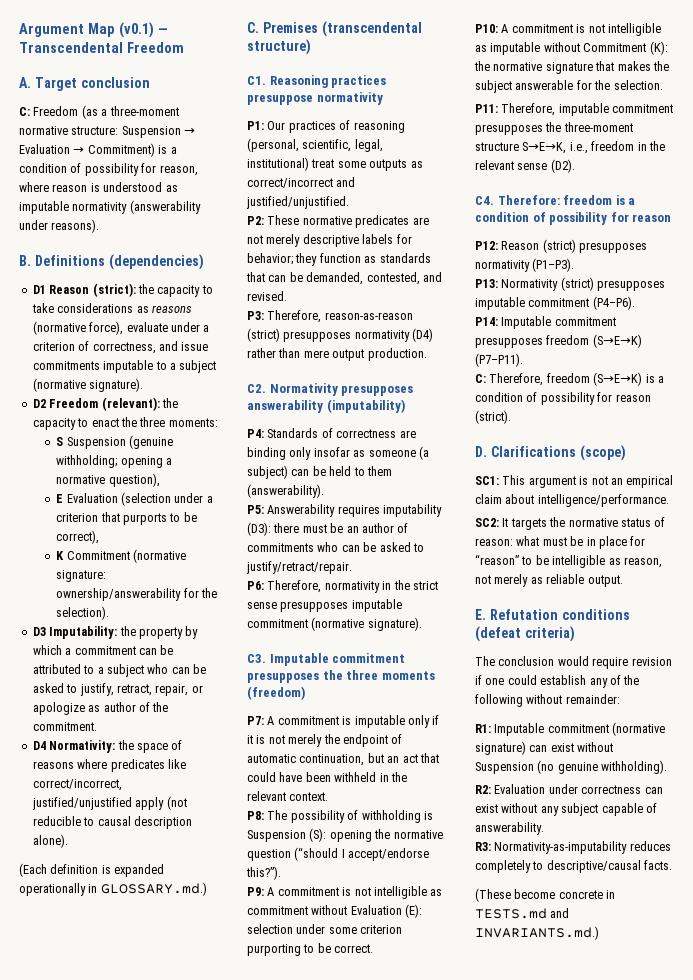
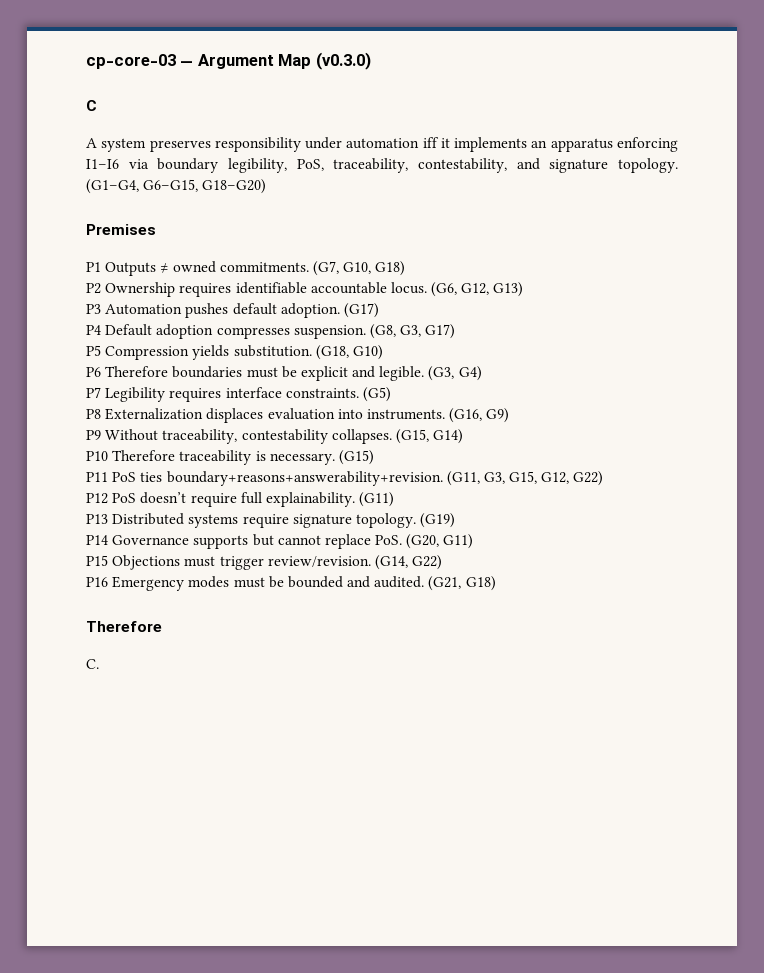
- Argument Map (v0.1) — Transcendental Freedom
- A. Target conclusion
- C: Freedom (as a three-moment normative structure: Suspension → Evaluation → Commitment) is a condition of possibility for reason, where reason is understood as imputable normativity (answerability under reasons).
- B. Definitions (dependencies)
- D1 Reason (strict): the capacity to take considerations as reasons (normative force), evaluate under a criterion of correctness, and issue commitments imputable to a subject (normative signature).
- D2 Freedom (relevant): the capacity to enact the three moments:
- S Suspension (genuine withholding; opening a normative question),
- E Evaluation (selection under a criterion that purports to be correct),
- K Commitment (normative signature: ownership/answerability for the selection).
- D3 Imputability: the property by which a commitment can be attributed to a subject who can be asked to justify, retract, repair, or apologize as author of the commitment.
- D4 Normativity: the space of reasons where predicates like correct/incorrect, justified/unjustified apply (not reducible to causal description alone).
- (Each definition is expanded operationally in GLOSSARY.md.)
- C. Premises (transcendental structure)
- C1. Reasoning practices presuppose normativity
- P1: Our practices of reasoning (personal, scientific, legal, institutional) treat some outputs as correct/incorrect and justified/unjustified.
- P2: These normative predicates are not merely descriptive labels for behavior; they function as standards that can be demanded, contested, and revised.
- P3: Therefore, reason-as-reason (strict) presupposes normativity (D4) rather than mere output production.
- C2. Normativity presupposes answerability (imputability)
- P4: Standards of correctness are binding only insofar as someone (a subject) can be held to them (answerability).
- P5: Answerability requires imputability (D3): there must be an author of commitments who can be asked to justify/retract/repair.
- P6: Therefore, normativity in the strict sense presupposes imputable commitment (normative signature).
- C3. Imputable commitment presupposes the three moments (freedom)
- P7: A commitment is imputable only if it is not merely the endpoint of automatic continuation, but an act that could have been withheld in the relevant context.
- P8: The possibility of withholding is Suspension (S): opening the normative question (“should I accept/endorse this?”).
- P9: A commitment is not intelligible as commitment without Evaluation (E): selection under some criterion purporting to be correct.
- P10: A commitment is not intelligible as imputable without Commitment (K): the normative signature that makes the subject answerable for the selection.
- P11: Therefore, imputable commitment presupposes the three-moment structure S→E→K, i.e., freedom in the relevant sense (D2).
- C4. Therefore: freedom is a condition of possibility for reason
- P12: Reason (strict) presupposes normativity (P1–P3).
- P13: Normativity (strict) presupposes imputable commitment (P4–P6).
- P14: Imputable commitment presupposes freedom (S→E→K) (P7–P11).
- C: Therefore, freedom (S→E→K) is a condition of possibility for reason (strict).
- D. Clarifications (scope)
- SC1: This argument is not an empirical claim about intelligence/performance.
- SC2: It targets the normative status of reason: what must be in place for “reason” to be intelligible as reason, not merely as reliable output.
- E. Refutation conditions (defeat criteria)
- The conclusion would require revision if one could establish any of the following without remainder:
- R1: Imputable commitment (normative signature) can exist without Suspension (no genuine withholding).
- R2: Evaluation under correctness can exist without any subject capable of answerability.
- R3: Normativity-as-imputability reduces completely to descriptive/causal facts.
- (These become concrete in TESTS.md and INVARIANTS.md.)
+ cp-core-03 — Argument Map (v0.3.0)
+ C
+ A system preserves responsibility under automation iff it implements an apparatus enforcing I1–I6 via boundary legibility, PoS, traceability, contestability, and signature topology. (G1–G4, G6–G15, G18–G20)
+ Premises
+ P1 Outputs ≠ owned commitments. (G7, G10, G18)
+ P2 Ownership requires identifiable accountable locus. (G6, G12, G13)
+ P3 Automation pushes default adoption. (G17)
+ P4 Default adoption compresses suspension. (G8, G3, G17)
+ P5 Compression yields substitution. (G18, G10)
+ P6 Therefore boundaries must be explicit and legible. (G3, G4)
+ P7 Legibility requires interface constraints. (G5)
+ P8 Externalization displaces evaluation into instruments. (G16, G9)
+ P9 Without traceability, contestability collapses. (G15, G14)
+ P10 Therefore traceability is necessary. (G15)
+ P11 PoS ties boundary+reasons+answerability+revision. (G11, G3, G15, G12, G22)
+ P12 PoS doesn’t require full explainability. (G11)
+ P13 Distributed systems require signature topology. (G19)
+ P14 Governance supports but cannot replace PoS. (G20, G11)
+ P15 Objections must trigger review/revision. (G14, G22)
+ P16 Emergency modes must be bounded and audited. (G21, G18)
+ Therefore
+ C.

